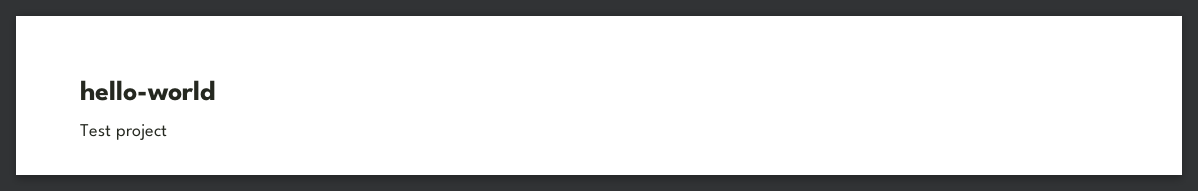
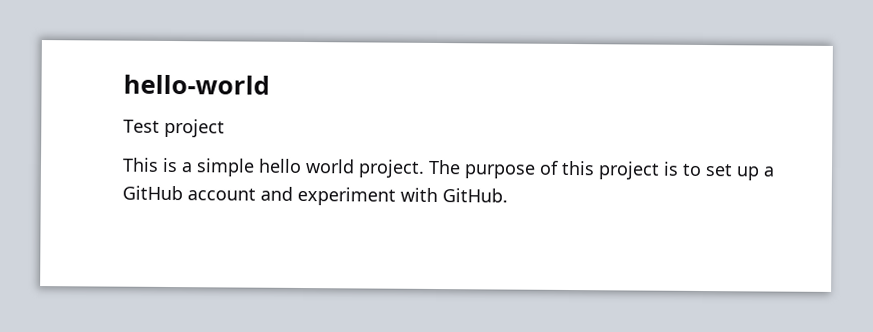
+ This is a simple hello world project. The purpose of this project is to set up a GitHub account and experiment with GitHub.

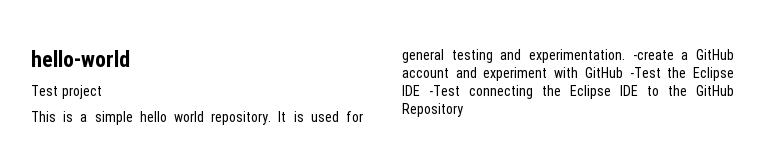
- This is a simple hello world project. The purpose of this project is to set up a GitHub account and experiment with GitHub.
+ This is a simple hello world repository. It is used for general testing and experimentation. -create a GitHub account and experiment with GitHub -Test the Eclipse IDE -Test connecting the Eclipse IDE to the GitHub Repository

